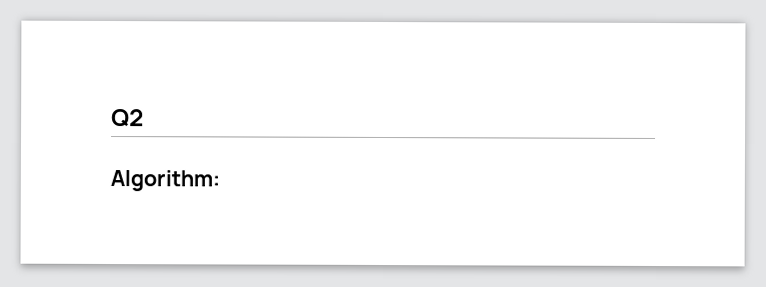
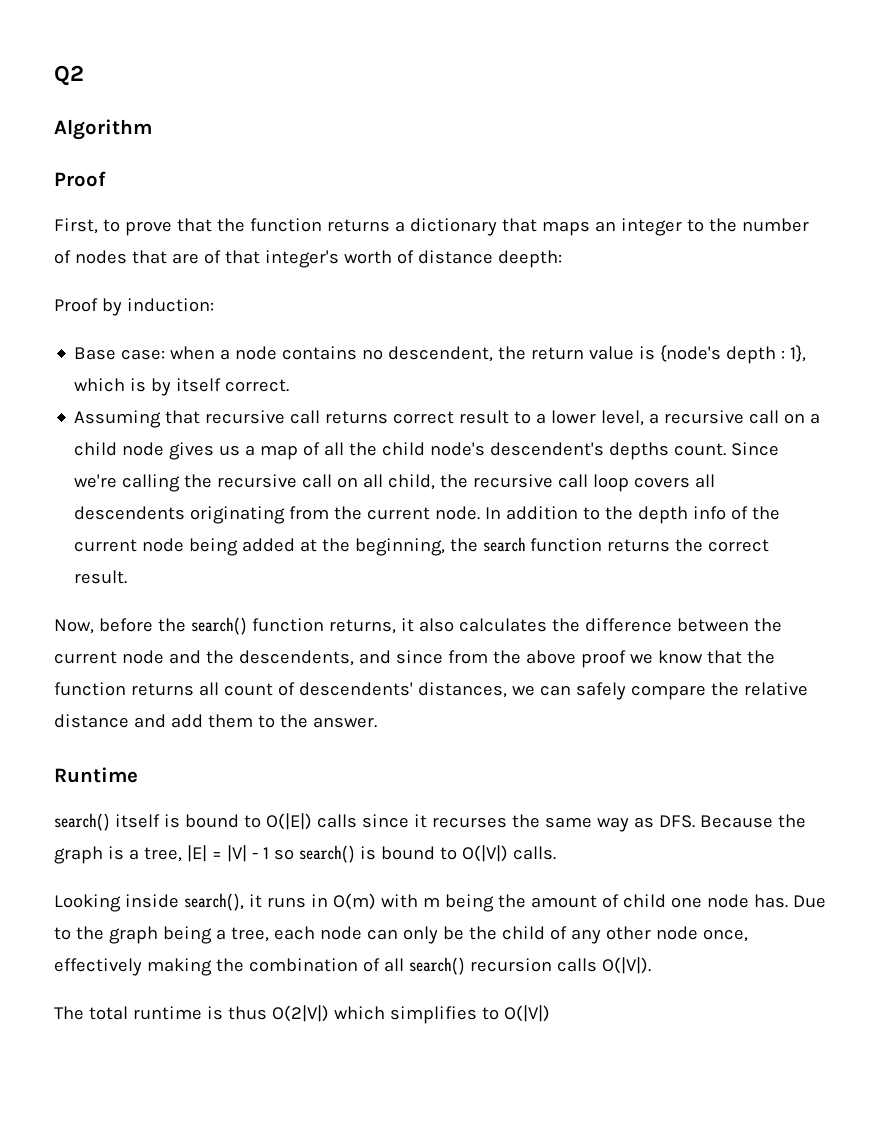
- Algorithm:
+ Algorithm
+ Proof
+ First, to prove that the function returns a dictionary that maps an integer to the number of nodes that are of that integer's worth of distance deepth:
+ Proof by induction:
+ Base case: when a node contains no descendent, the return value is {node's depth : 1}, which is by itself correct.
+ Assuming that recursive call returns correct result to a lower level, a recursive call on a child node gives us a map of all the child node's descendent's depths count. Since we're calling the recursive call on all child, the recursive call loop covers all descendents originating from the current node. In addition to the depth info of the current node being added at the beginning, the search function returns the correct result.
+ Now, before the search() function returns, it also calculates the difference between the current node and the descendents, and since from the above proof we know that the function returns all count of descendents' distances, we can safely compare the relative distance and add them to the answer.
+ Runtime
+ search() itself is bound to O(|E|) calls since it recurses the same way as DFS. Because the graph is a tree, |E| = |V| - 1 so search() is bound to O(|V|) calls.
+ Looking inside search(), it runs in O(m) with m being the amount of child one node has. Due to the graph being a tree, each node can only be the child of any other node once, effectively making the combination of all search() recursion calls O(|V|).
+ The total runtime is thus O(2|V|) which simplifies to O(|V|)

